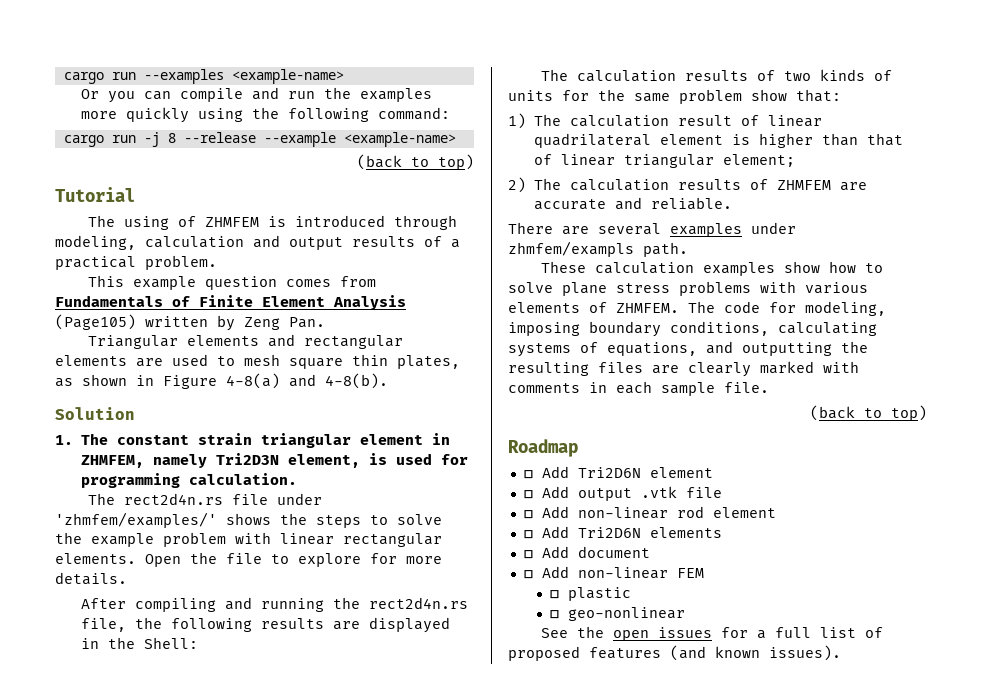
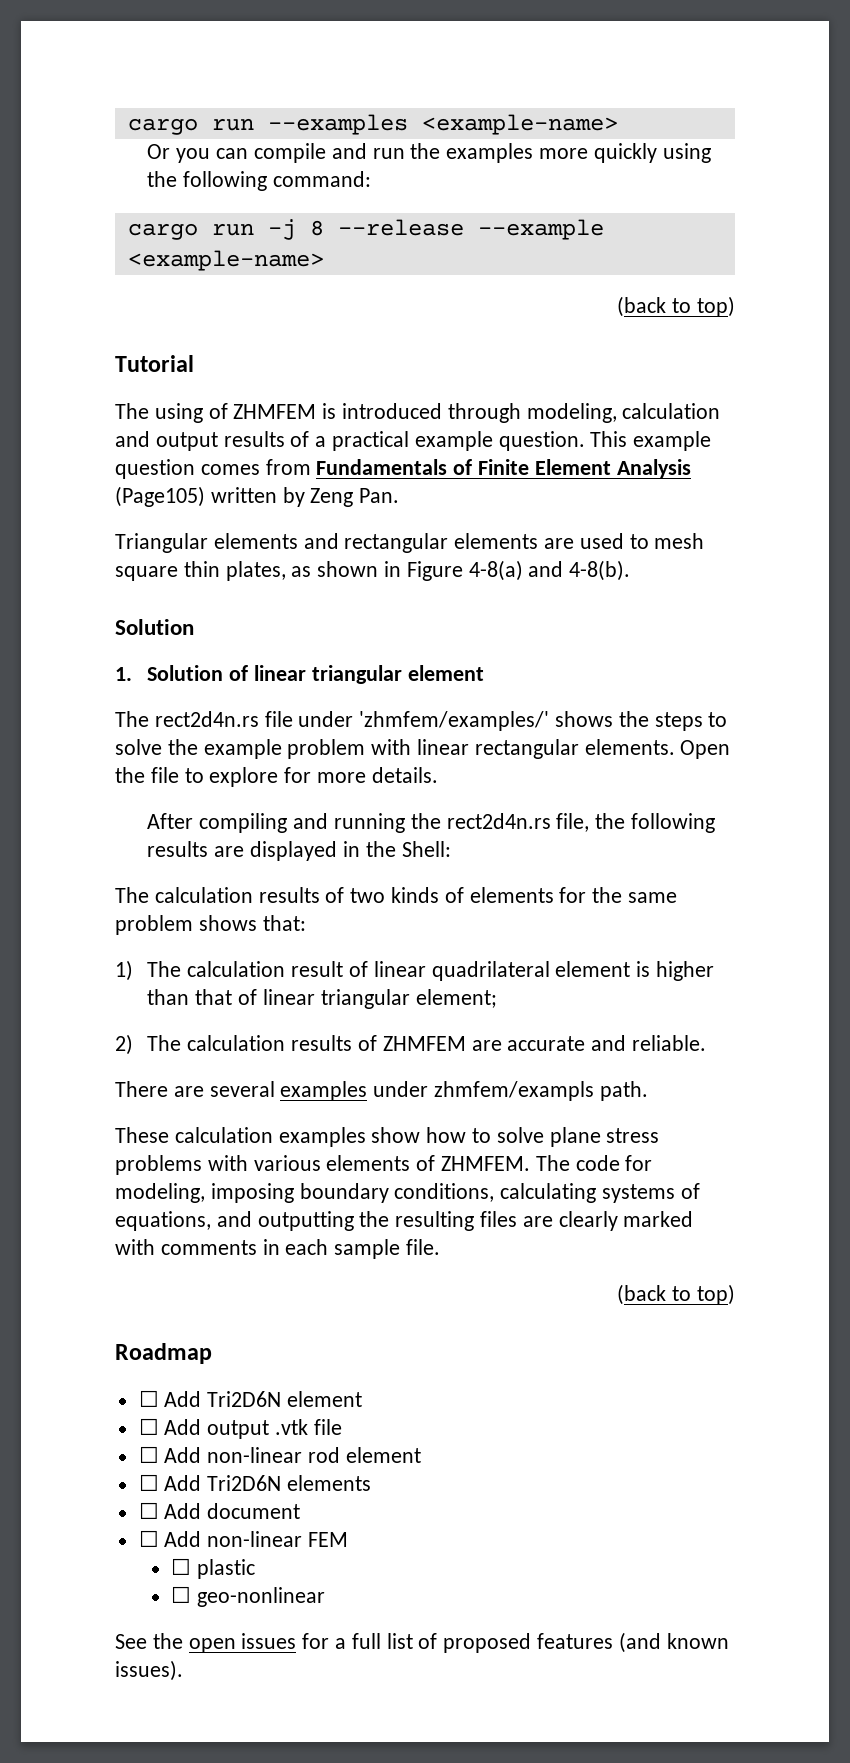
- The using of ZHMFEM is introduced through modeling, calculation and output results of a practical problem.
- This example question comes from Fundamentals of Finite Element Analysis (Page105) written by Zeng Pan.
+ The using of ZHMFEM is introduced through modeling, calculation and output results of a practical example question. This example question comes from Fundamentals of Finite Element Analysis (Page105) written by Zeng Pan.
- 1. The constant strain triangular element in ZHMFEM, namely Tri2D3N element, is used for programming calculation.
+ 1. Solution of linear triangular element
- The calculation results of two kinds of units for the same problem show that:
+ The calculation results of two kinds of elements for the same problem shows that:

